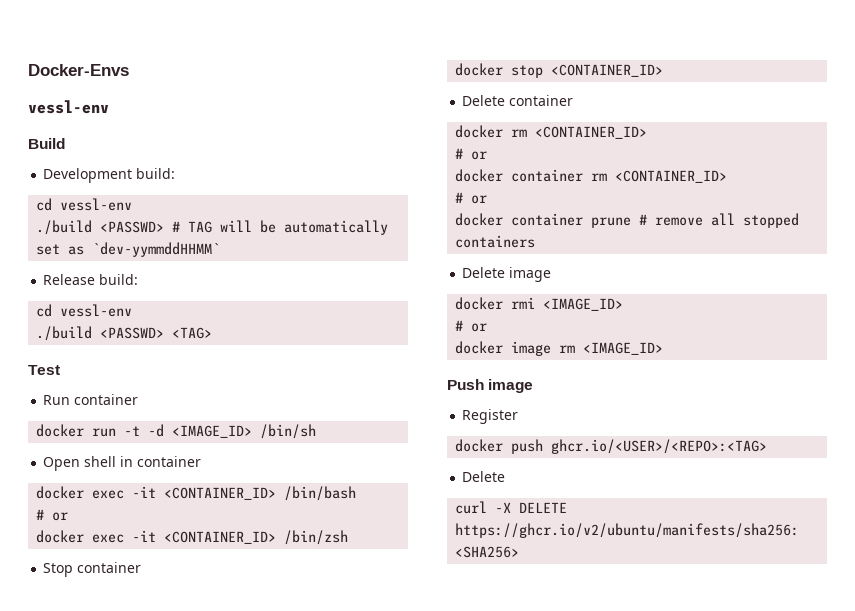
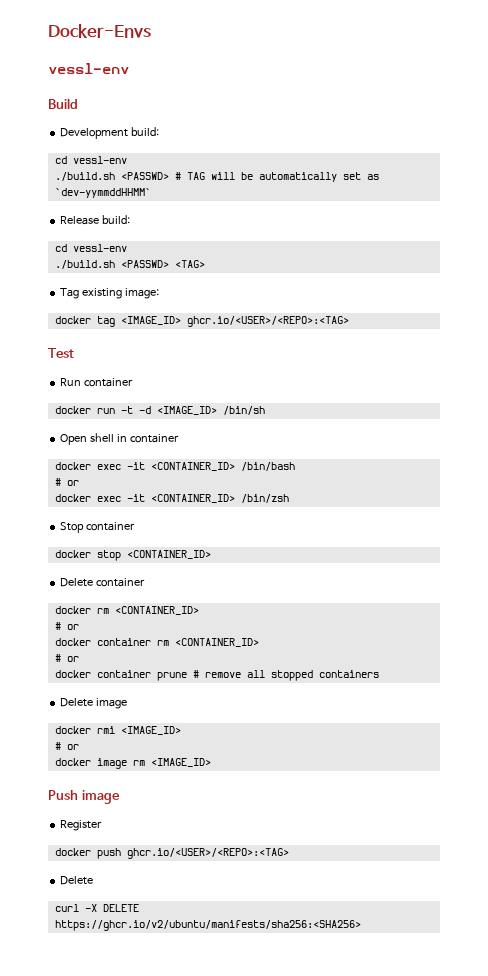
- ./build <PASSWD> # TAG will be automatically set as `dev-yymmddHHMM`
+ ./build.sh <PASSWD> # TAG will be automatically set as `dev-yymmddHHMM`
- ./build <PASSWD> <TAG>
+ ./build.sh <PASSWD> <TAG>
+ Tag existing image:
+ docker tag <IMAGE_ID> ghcr.io/<USER>/<REPO>:<TAG>

